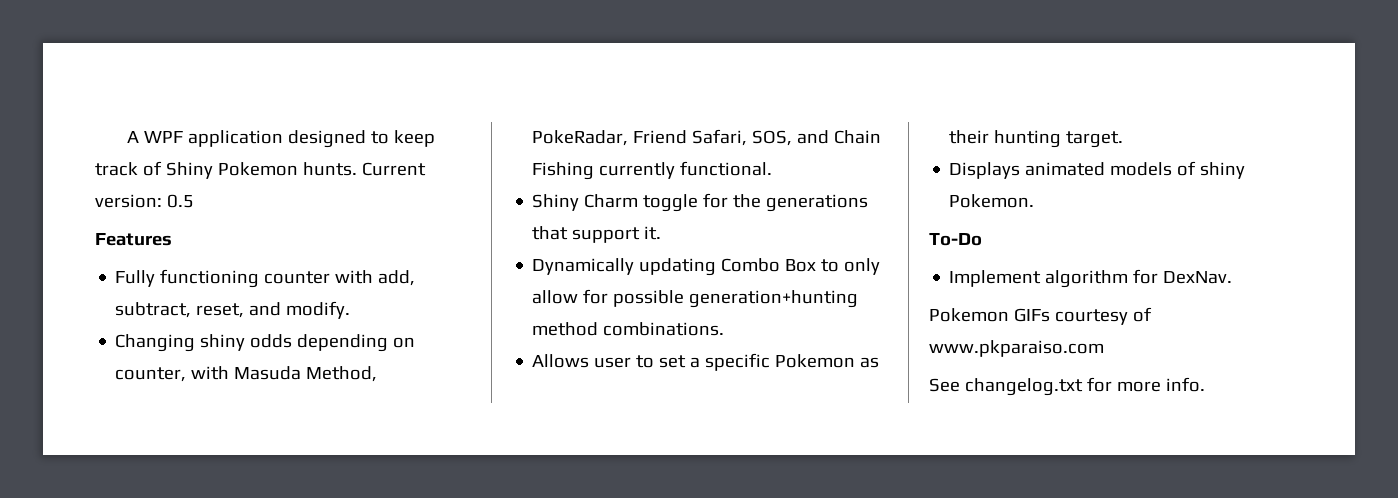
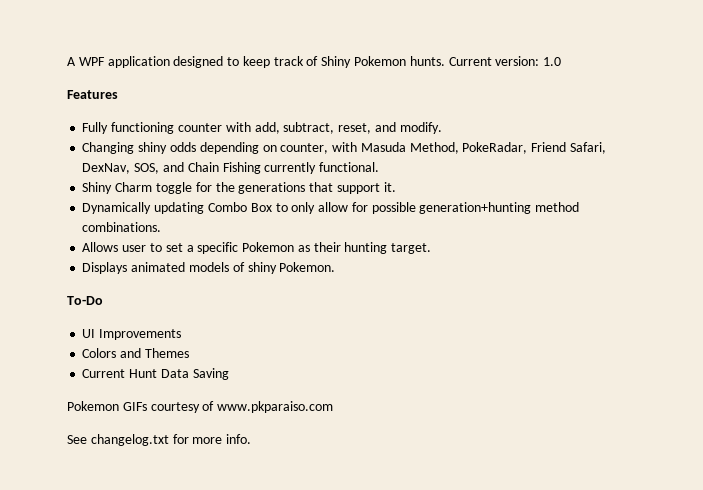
- Current version: 0.5
+ Current version: 1.0
- Changing shiny odds depending on counter, with Masuda Method, PokeRadar, Friend Safari, SOS, and Chain Fishing currently functional.
+ Changing shiny odds depending on counter, with Masuda Method, PokeRadar, Friend Safari, DexNav, SOS, and Chain Fishing currently functional.
- Implement algorithm for DexNav.
+ UI Improvements
+ Colors and Themes
+ Current Hunt Data Saving

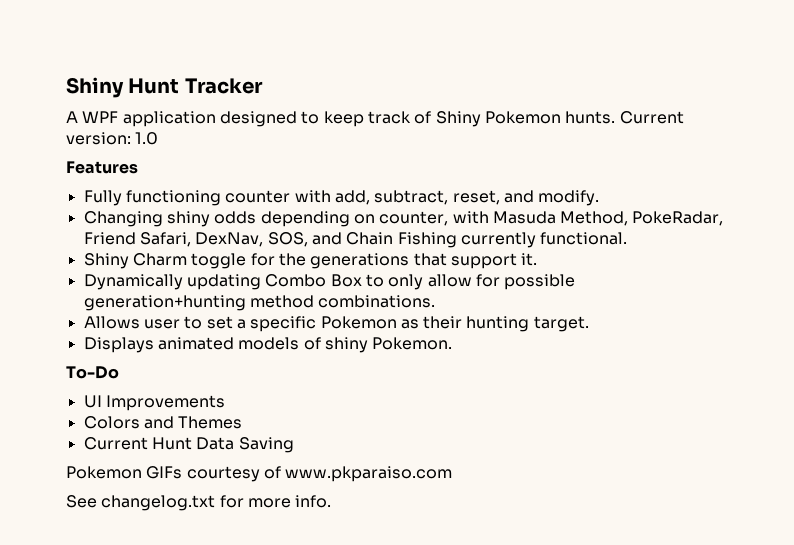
+ Shiny Hunt Tracker

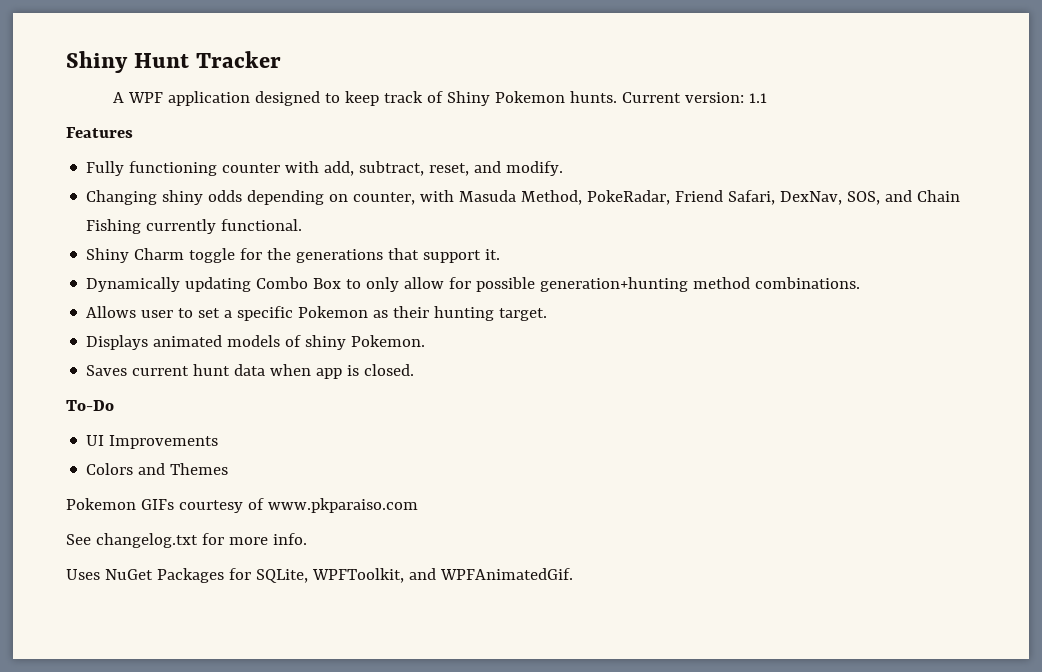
- Current version: 1.0
+ Current version: 1.1
+ Saves current hunt data when app is closed.
- Current Hunt Data Saving
+ Uses NuGet Packages for SQLite, WPFToolkit, and WPFAnimatedGif.

